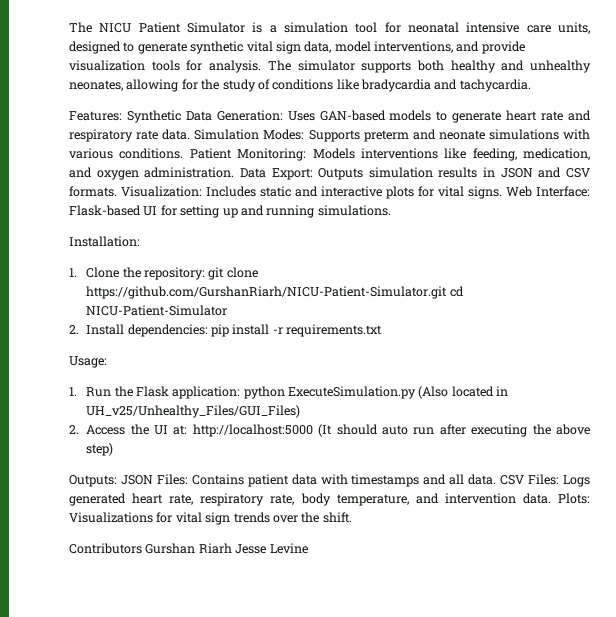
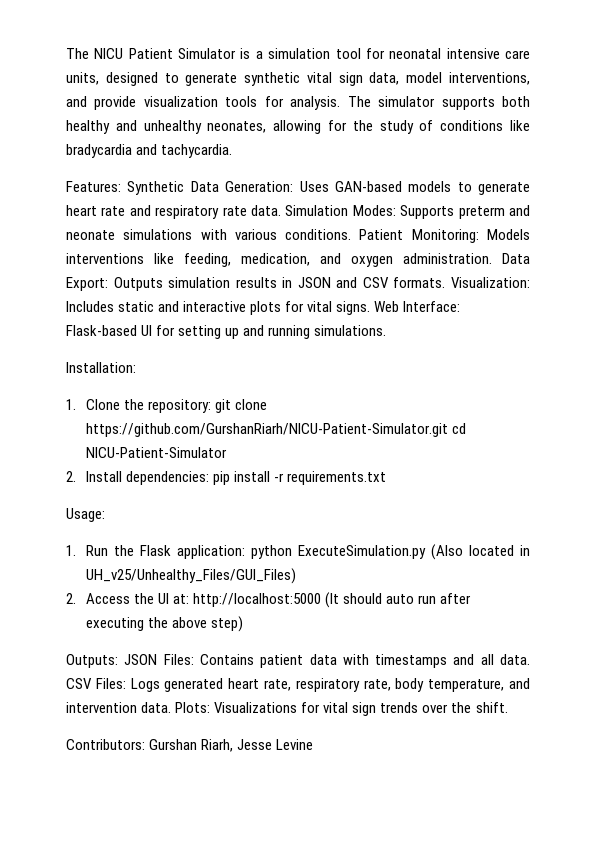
- Contributors Gurshan Riarh Jesse Levine
+ Contributors: Gurshan Riarh, Jesse Levine

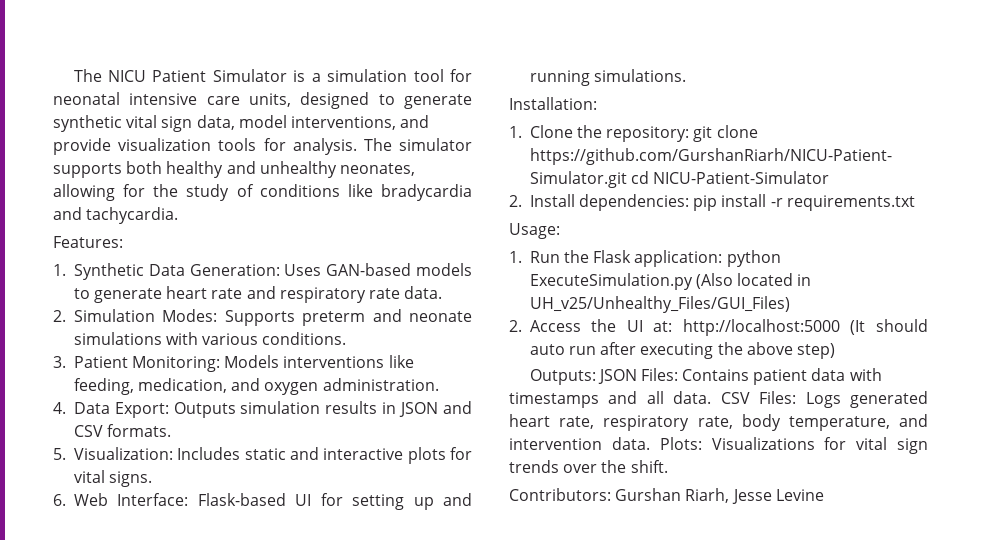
- Features: Synthetic Data Generation:
+ Features:
+ 1. Synthetic Data Generation:
- Uses GAN-based models to generate heart rate and respiratory rate data. Simulation Modes:
+ Uses GAN-based models to generate heart rate and respiratory rate data.
+ 2. Simulation Modes:
- Supports preterm and neonate simulations with various conditions. Patient Monitoring:
+ Supports preterm and neonate simulations with various conditions.
+ 3. Patient Monitoring:
- Models interventions like feeding, medication, and oxygen administration. Data Export:
+ Models interventions like feeding, medication, and oxygen administration.
+ 4. Data Export:
- Outputs simulation results in JSON and CSV formats. Visualization:
+ Outputs simulation results in JSON and CSV formats.
+ 5. Visualization:
- Includes static and interactive plots for vital signs. Web Interface:
+ Includes static and interactive plots for vital signs.
+ 6. Web Interface:

